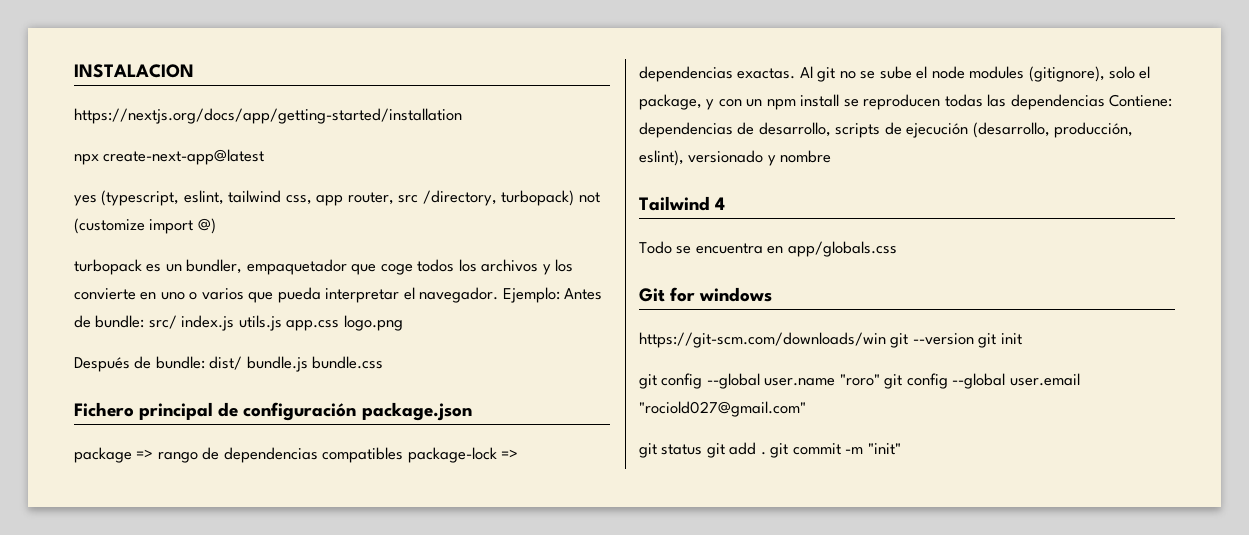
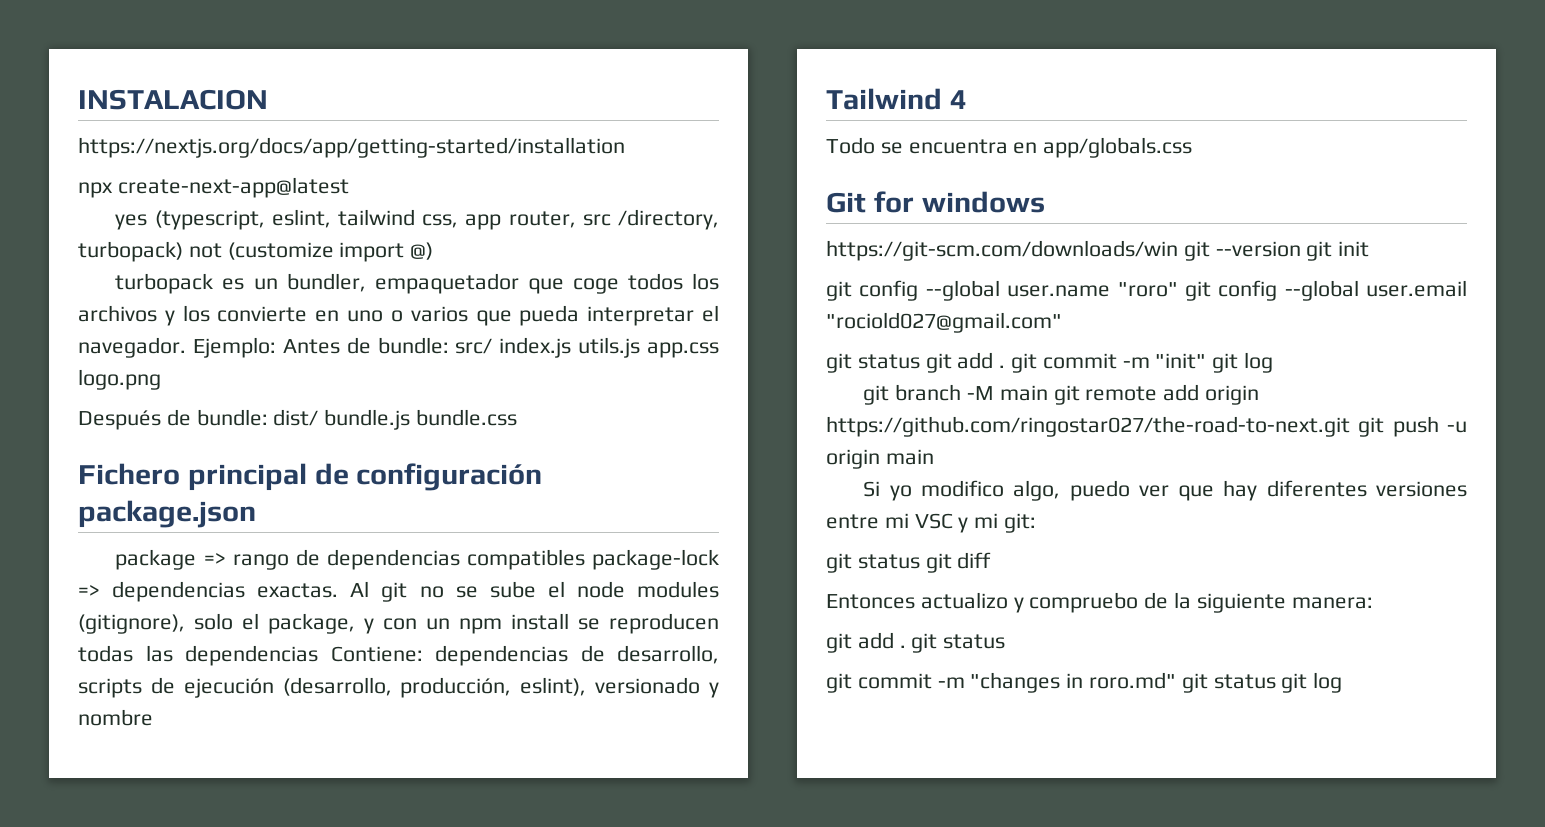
- git status git add . git commit -m "init"
+ git status git add . git commit -m "init" git log
+ git branch -M main git remote add origin https://github.com/ringostar027/the-road-to-next.git git push -u origin main
+ Si yo modifico algo, puedo ver que hay diferentes versiones entre mi VSC y mi git:
+ git status git diff
+ Entonces actualizo y compruebo de la siguiente manera:
+ git add . git status
+ git commit -m "changes in roro.md" git status git log

